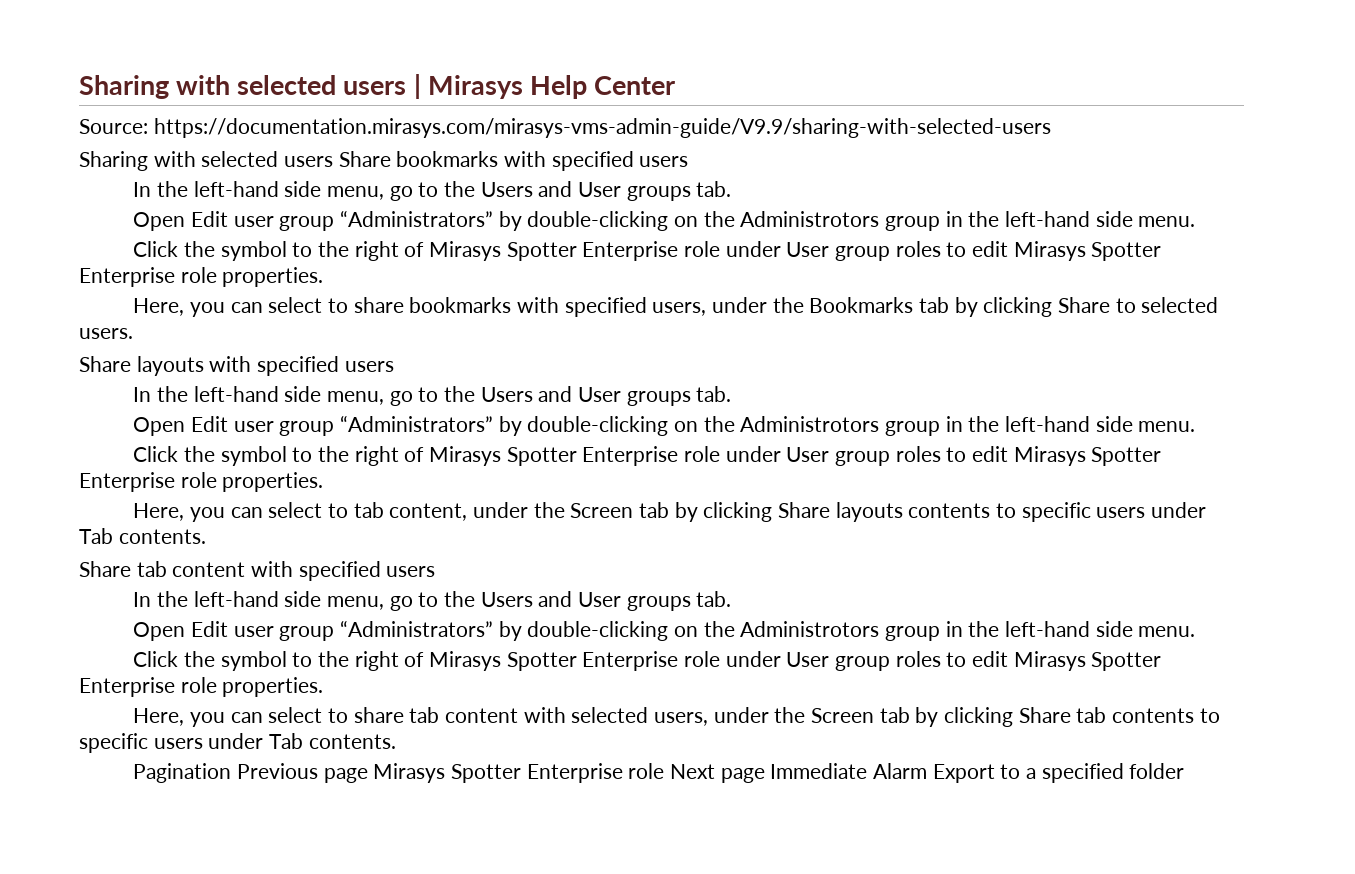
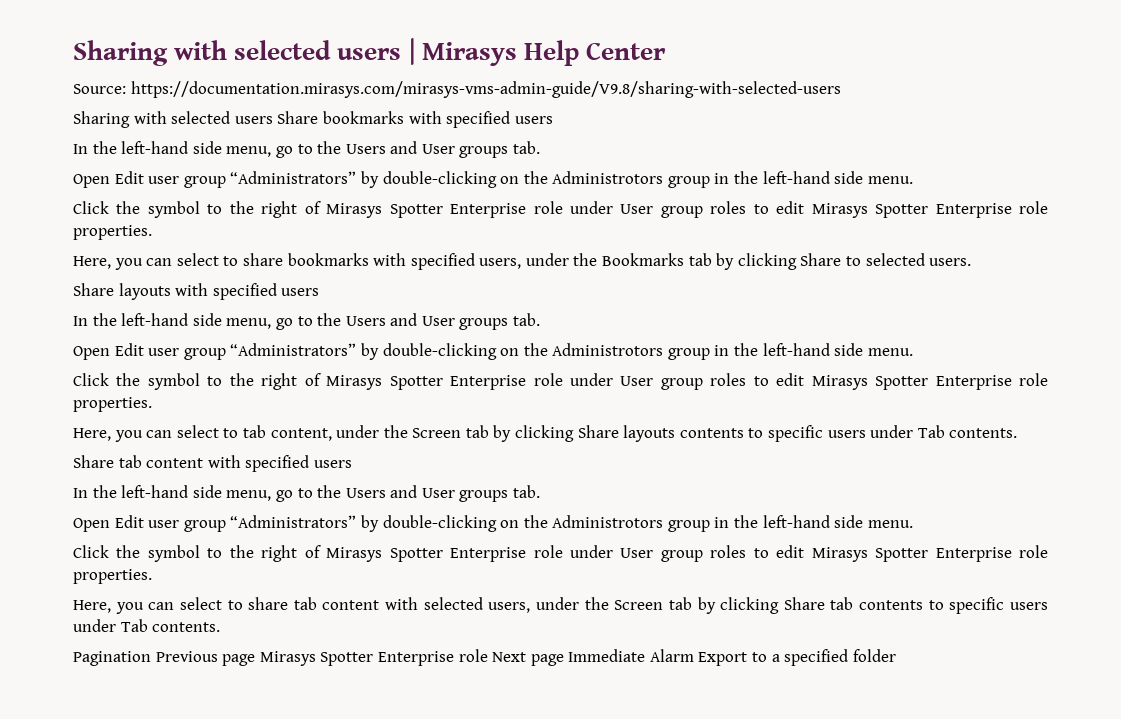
- Source: https://documentation.mirasys.com/mirasys-vms-admin-guide/V9.9/sharing-with-selected-users
+ Source: https://documentation.mirasys.com/mirasys-vms-admin-guide/V9.8/sharing-with-selected-users

